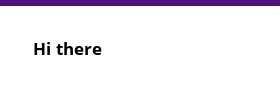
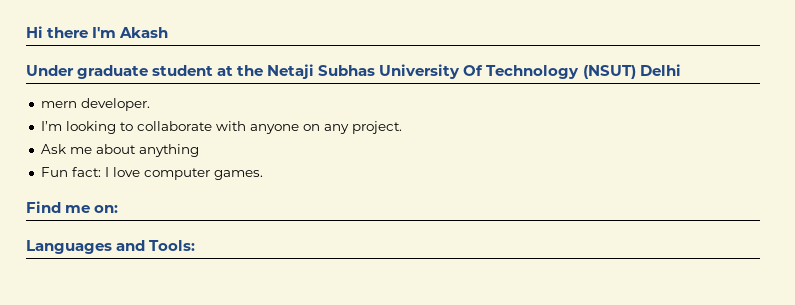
- Hi there
+ Hi there I'm Akash
+ Under graduate student at the Netaji Subhas University Of Technology (NSUT) Delhi
+ mern developer.
+ I’m looking to collaborate with anyone on any project.
+ Ask me about anything
+ Fun fact: I love computer games.
+ Find me on:
+ Languages and Tools:

